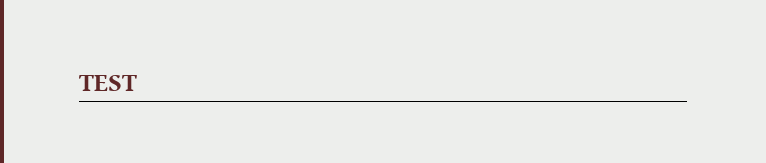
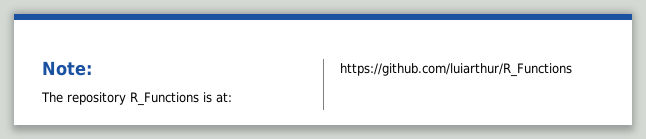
- TEST
+ Note:
+ The repository R_Functions is at: https://github.com/luiarthur/R_Functions

